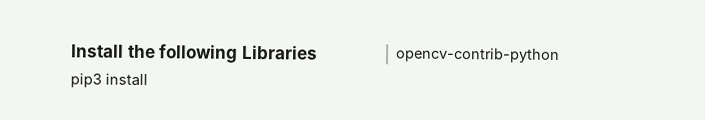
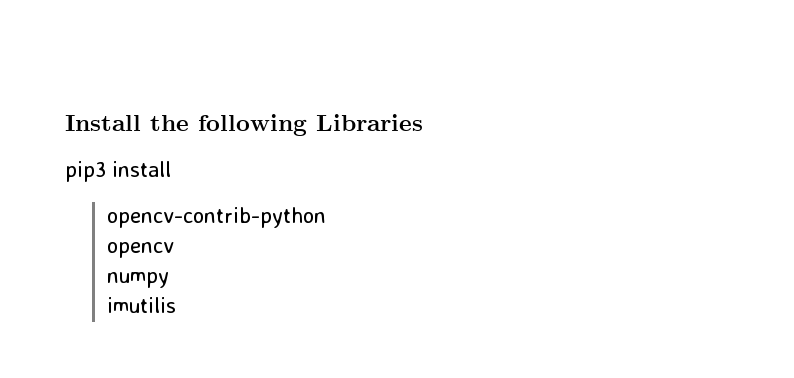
+ opencv
+ numpy
+ imutilis

